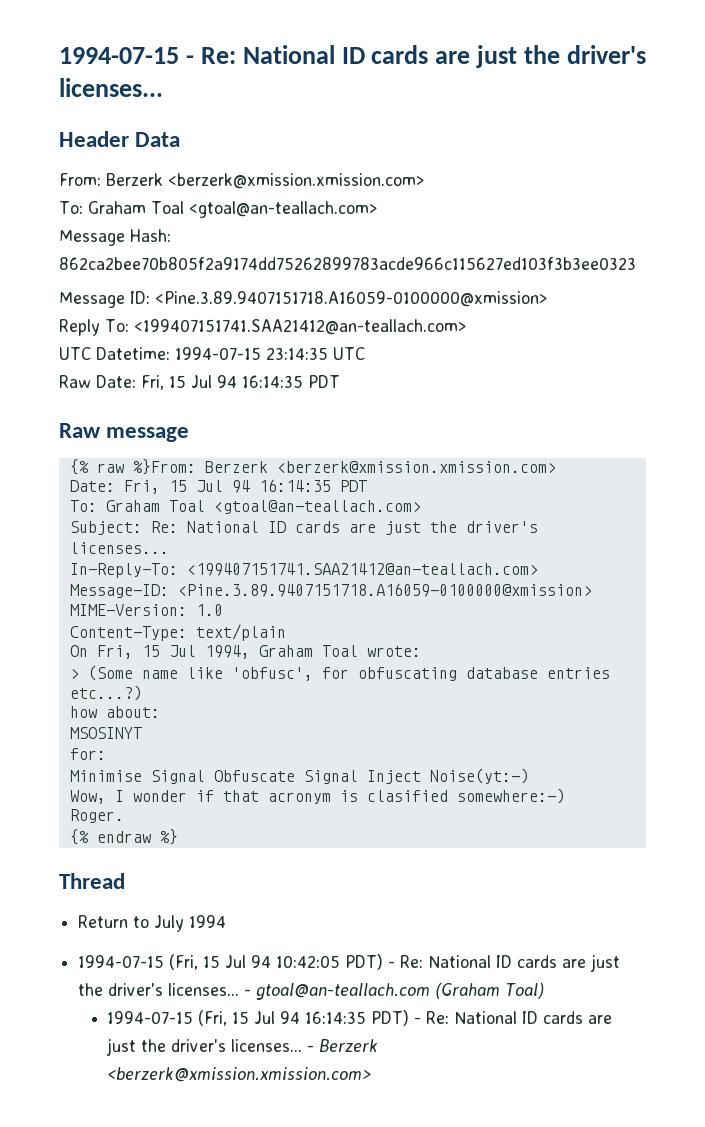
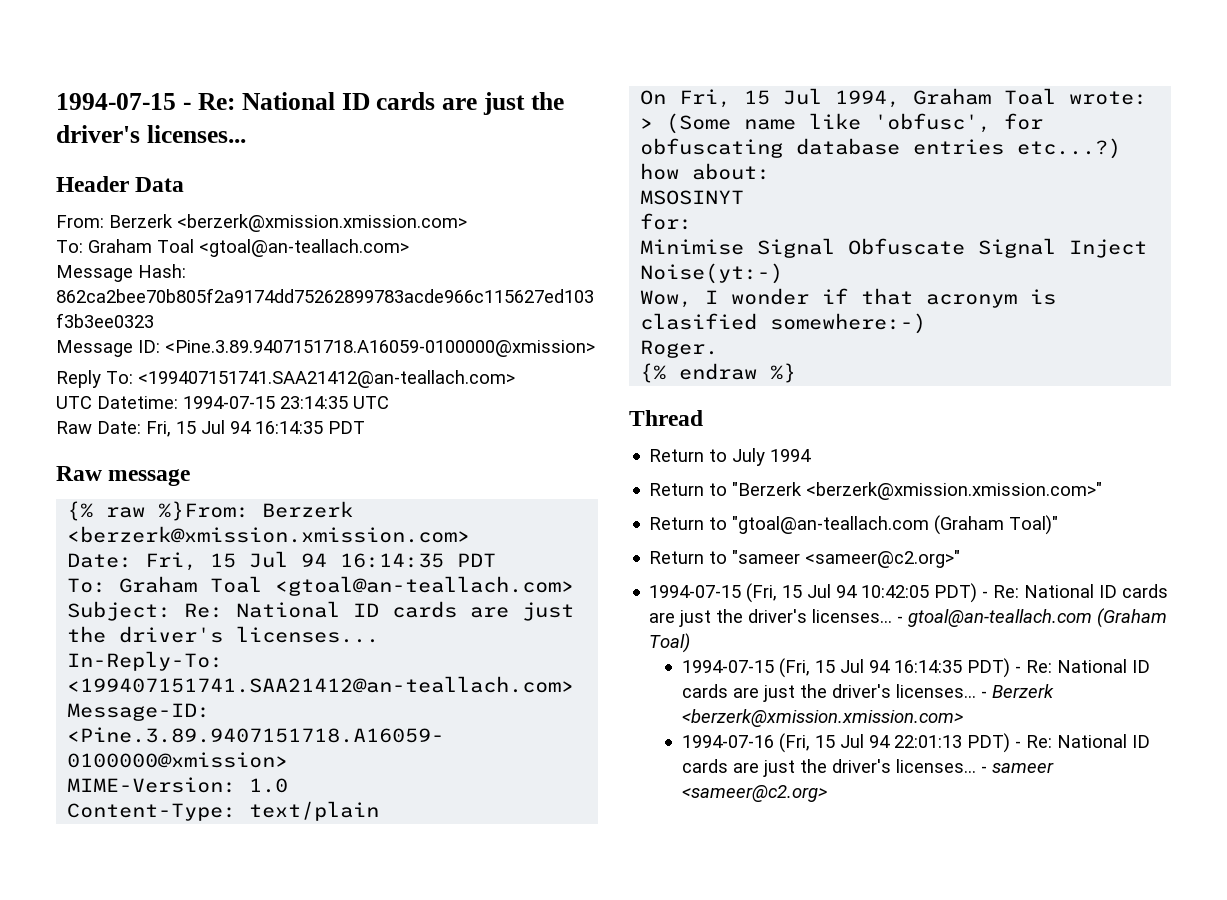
+ Return to "Berzerk <berzerk@xmission.xmission.com>"
+ Return to "gtoal@an-teallach.com (Graham Toal)"
+ Return to "sameer <sameer@c2.org>"
+ 1994-07-16 (Fri, 15 Jul 94 22:01:13 PDT) - Re: National ID cards are just the driver's licenses... - sameer <sameer@c2.org>

